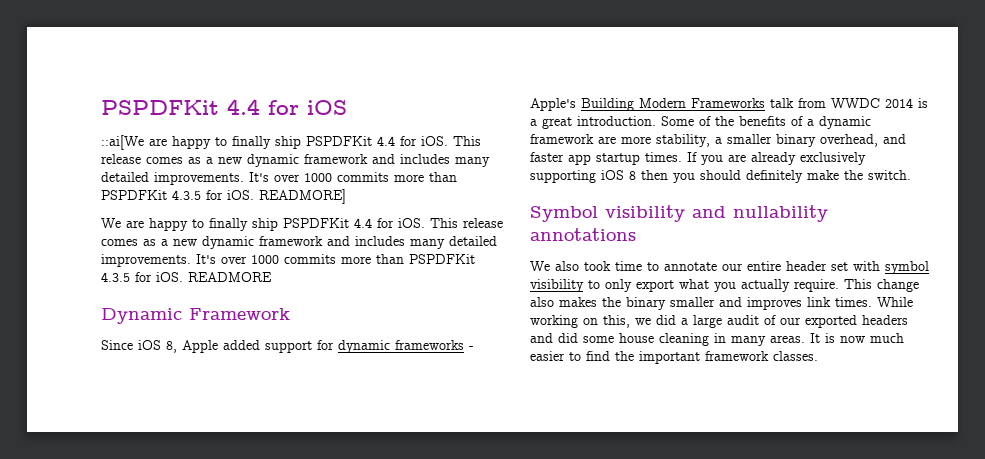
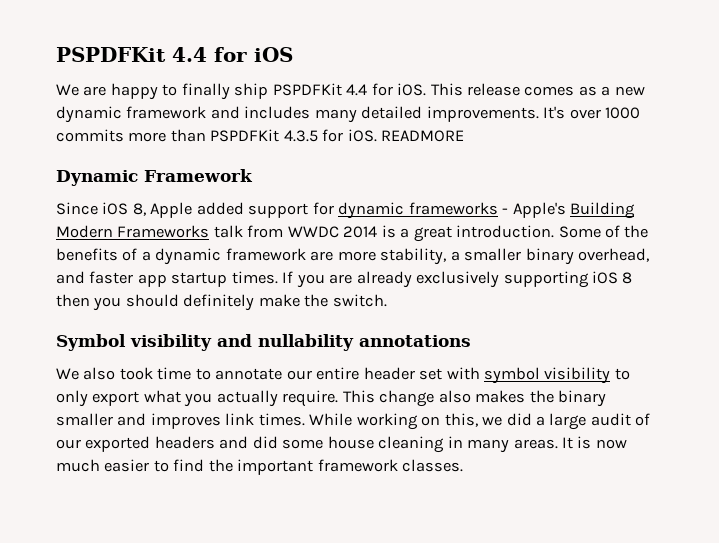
- ::ai[We are happy to finally ship PSPDFKit 4.4 for iOS. This release comes as a new dynamic framework and includes many detailed improvements. It's over 1000 commits more than PSPDFKit 4.3.5 for iOS. READMORE]

